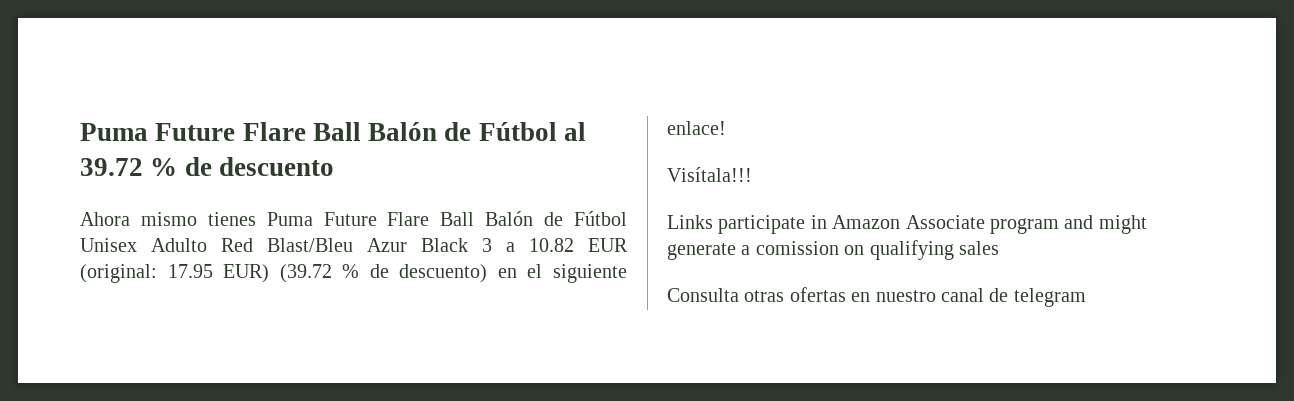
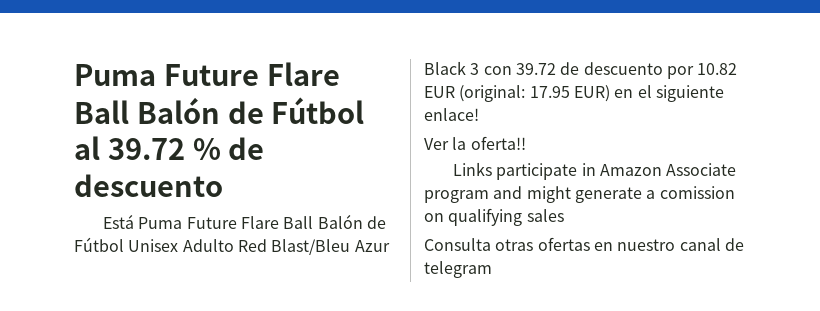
- Ahora mismo tienes Puma Future Flare Ball Balón de Fútbol Unisex Adulto Red Blast/Bleu Azur Black 3 a 10.82 EUR (original: 17.95 EUR) (39.72 % de descuento) en el siguiente enlace!
+ Está Puma Future Flare Ball Balón de Fútbol Unisex Adulto Red Blast/Bleu Azur Black 3 con 39.72 de descuento por 10.82 EUR (original: 17.95 EUR) en el siguiente enlace!
- Visítala!!!
+ Ver la oferta!!

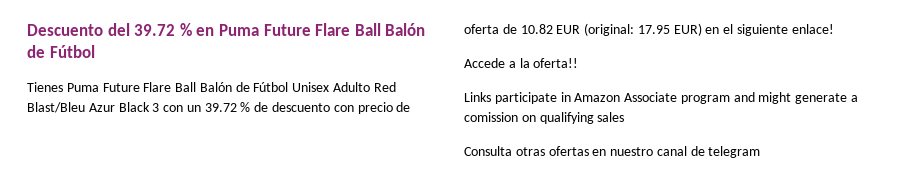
- Puma Future Flare Ball Balón de Fútbol al 39.72 % de descuento
- Está Puma Future Flare Ball Balón de Fútbol Unisex Adulto Red Blast/Bleu Azur Black 3 con 39.72 de descuento por 10.82 EUR (original: 17.95 EUR) en el siguiente enlace!
+ Descuento del 39.72 % en Puma Future Flare Ball Balón de Fútbol
+ Tienes Puma Future Flare Ball Balón de Fútbol Unisex Adulto Red Blast/Bleu Azur Black 3 con un 39.72 % de descuento con precio de oferta de 10.82 EUR (original: 17.95 EUR) en el siguiente enlace!
- Ver la oferta!!
+ Accede a la oferta!!

